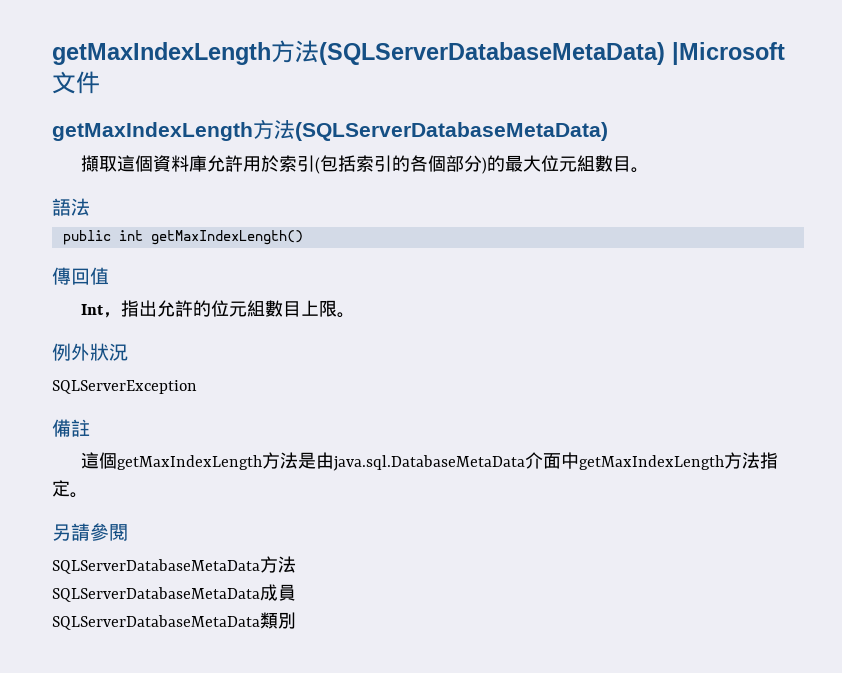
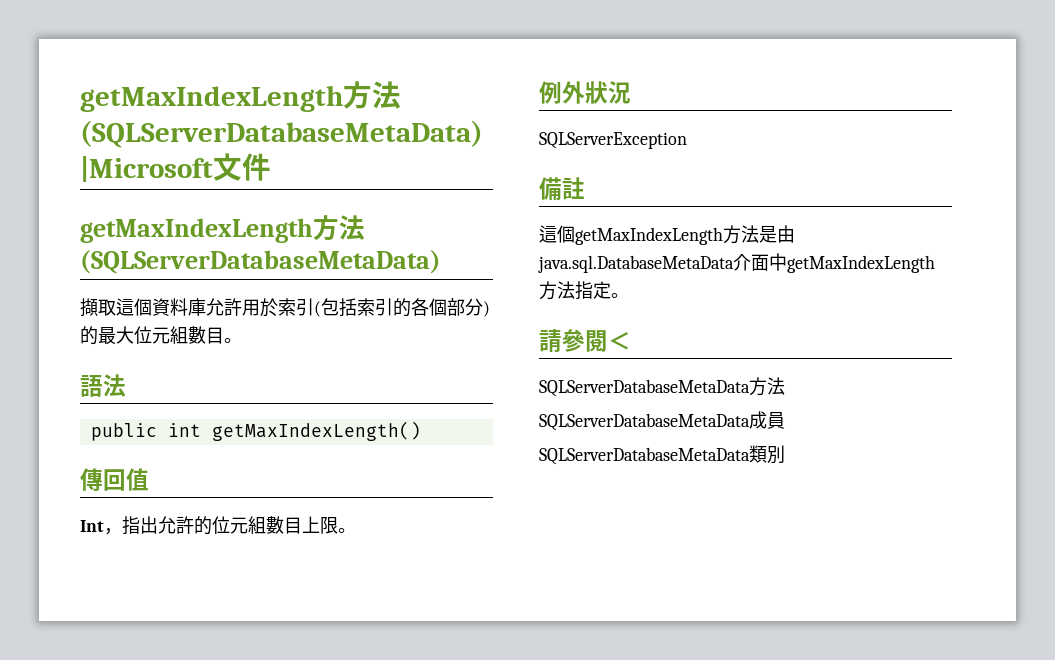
- 另請參閱
+ 請參閱＜

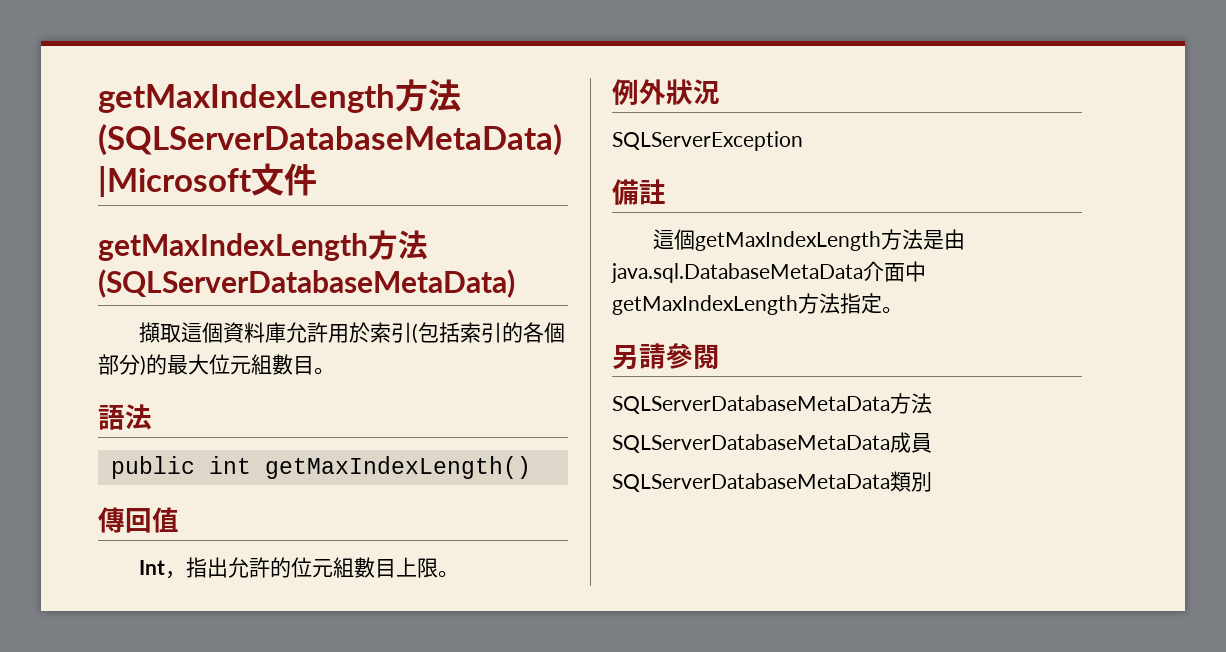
- 請參閱＜
+ 另請參閱

